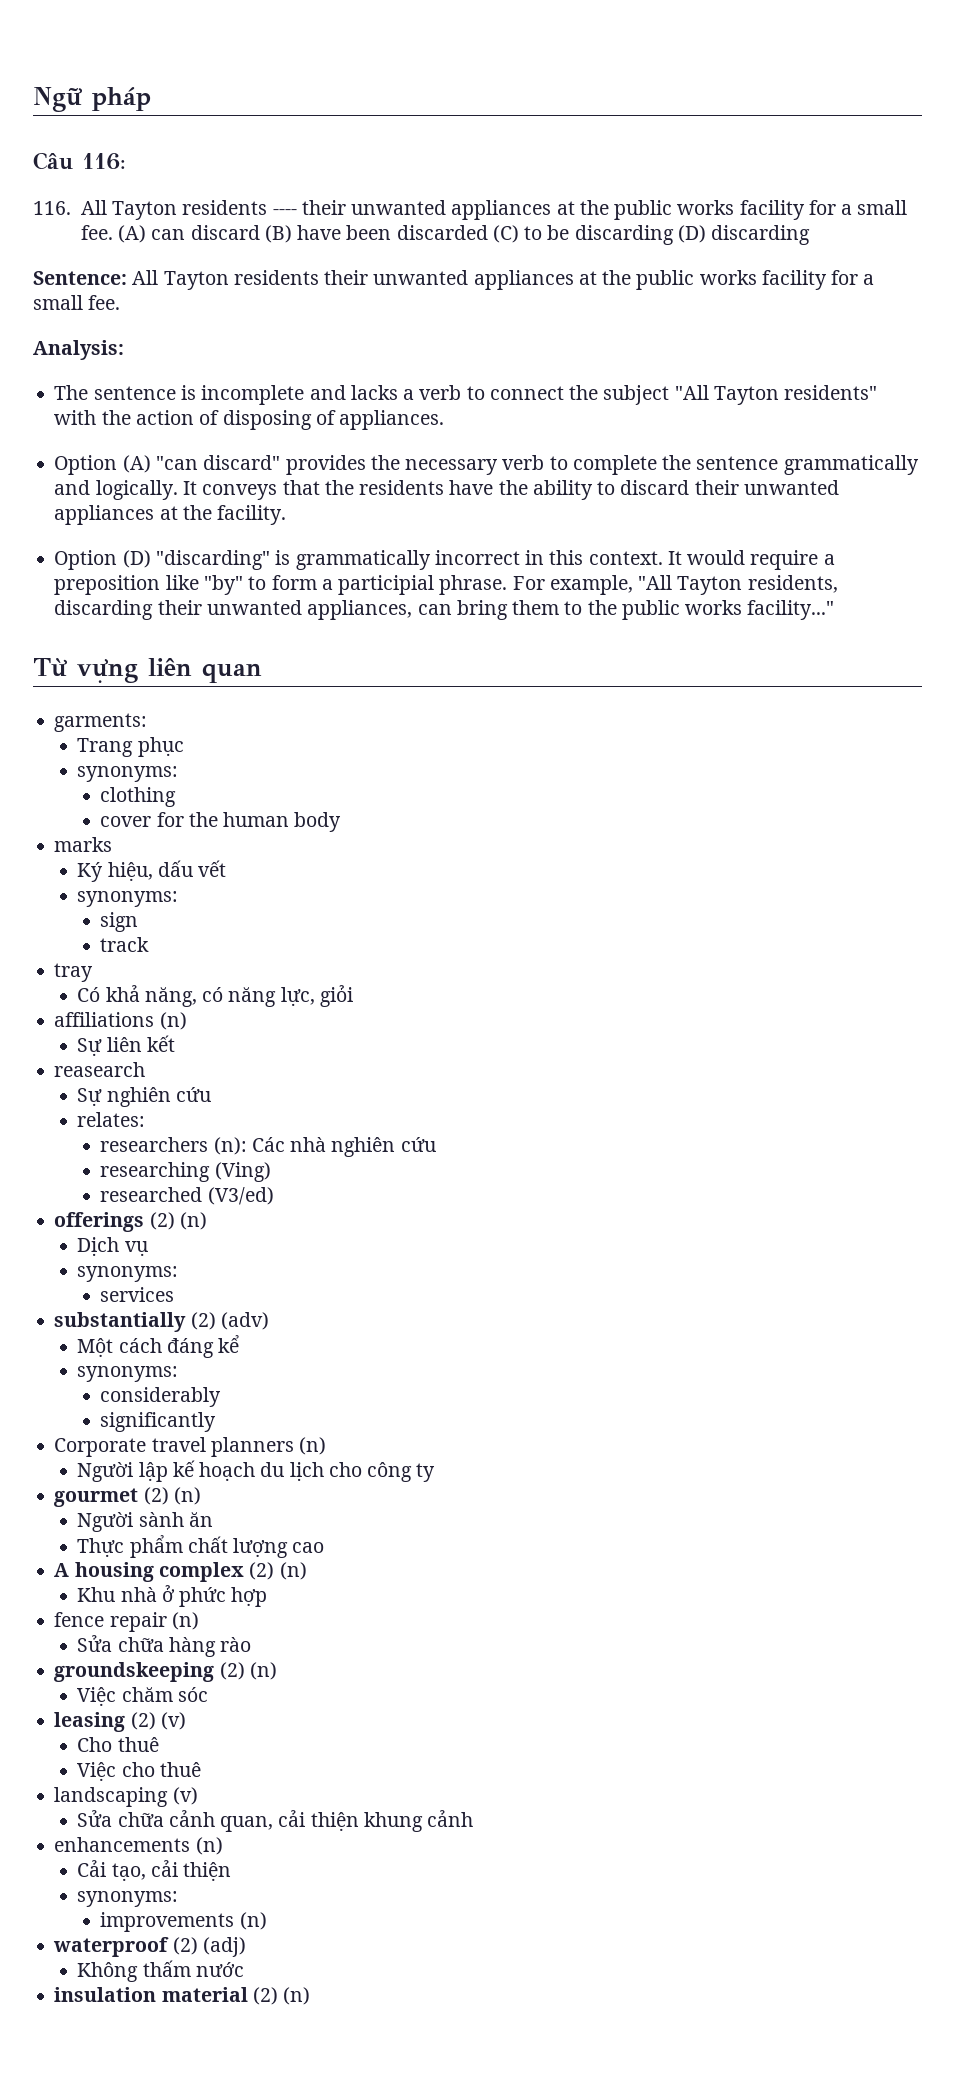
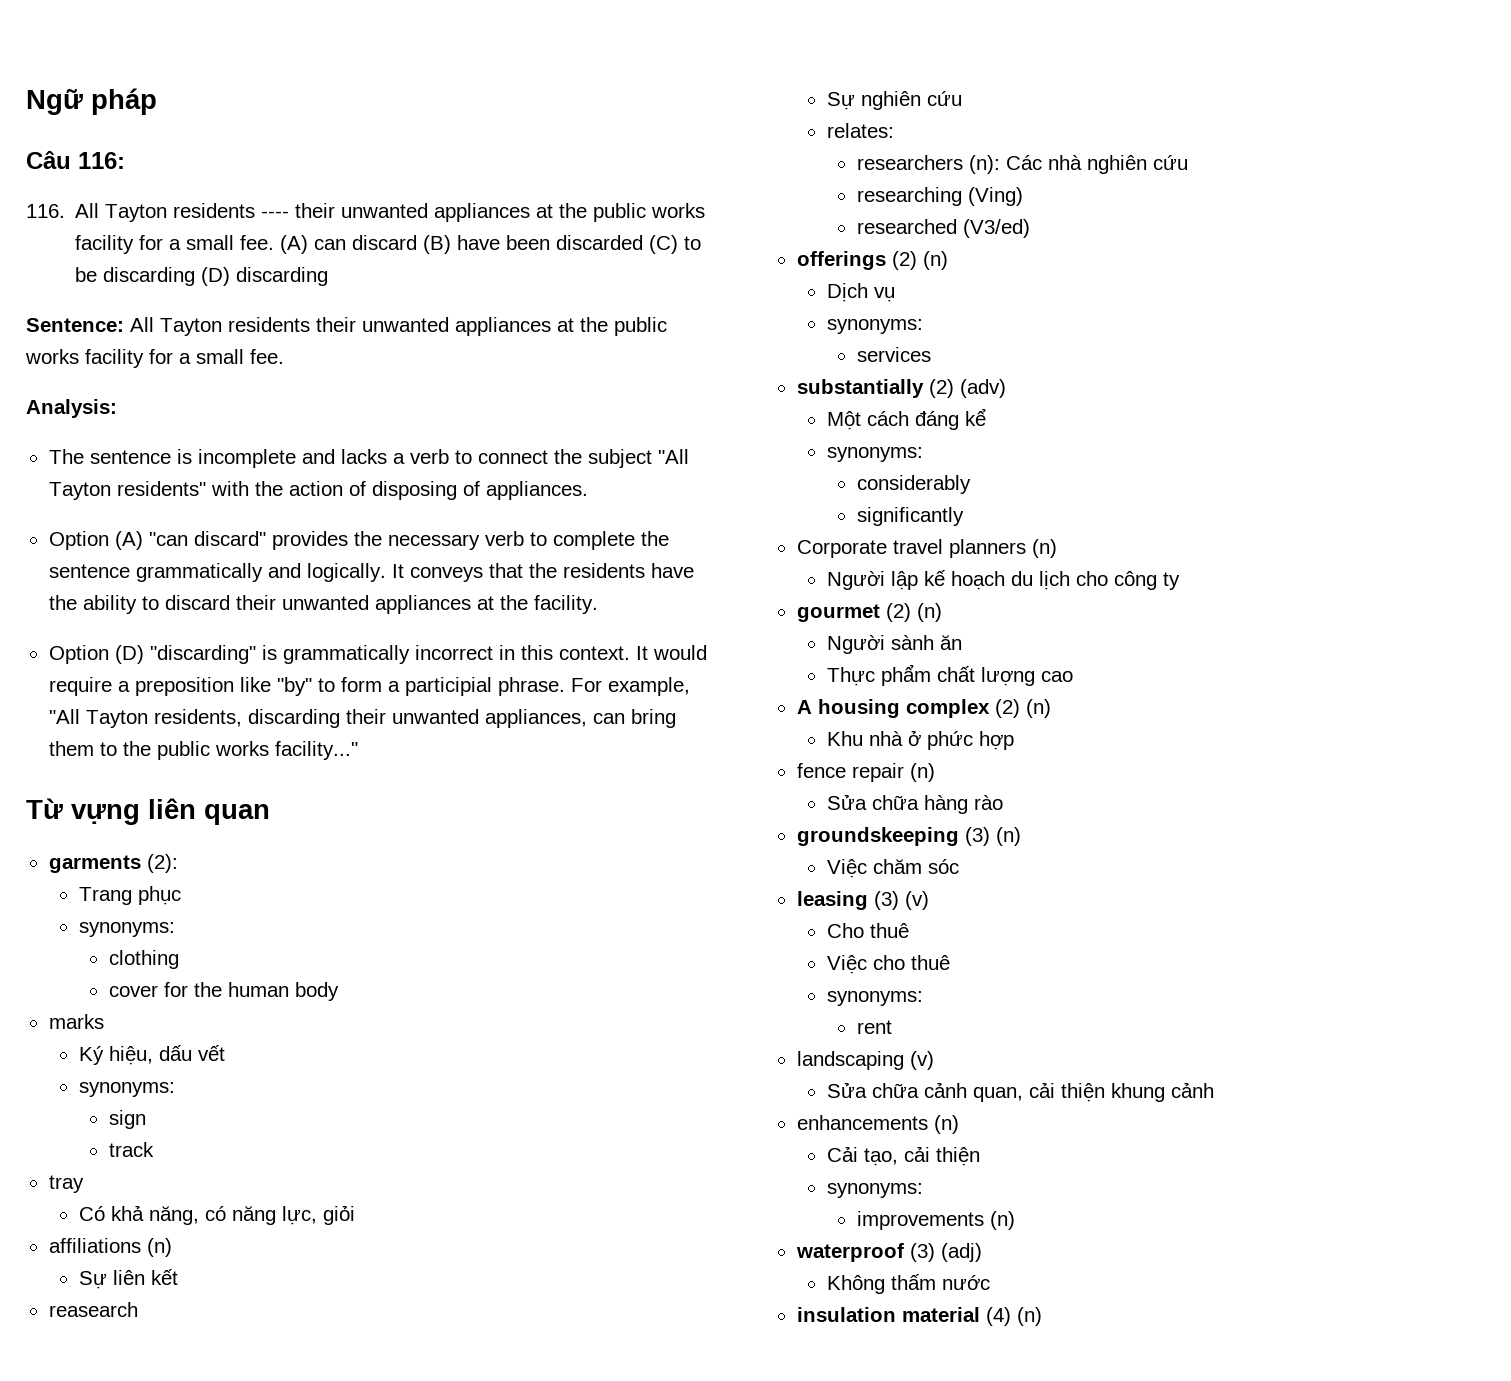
- garments:
+ garments (2):
- groundskeeping (2) (n)
+ groundskeeping (3) (n)
- leasing (2) (v)
+ leasing (3) (v)
  Việc cho thuê
+ synonyms:
+ rent
- waterproof (2) (adj)
+ waterproof (3) (adj)
- insulation material (2) (n)
+ insulation material (4) (n)

